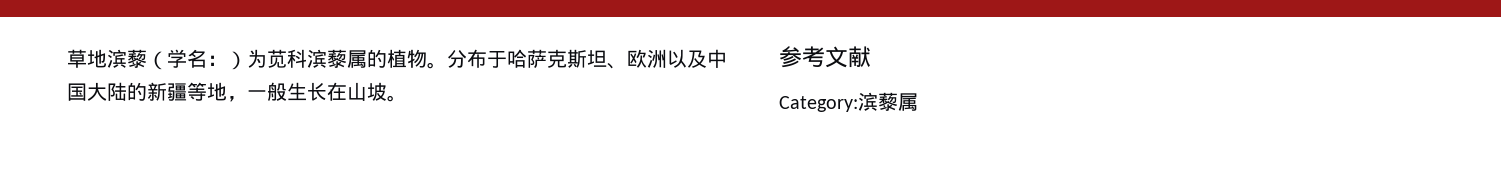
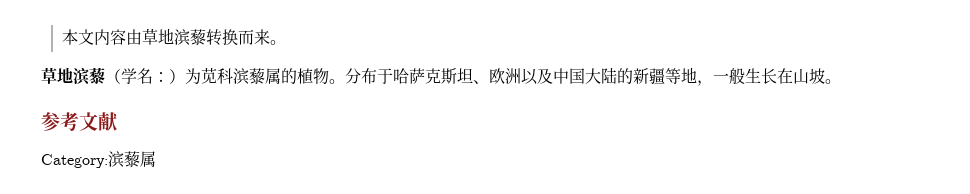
+ 本文内容由草地滨藜转换而来。

